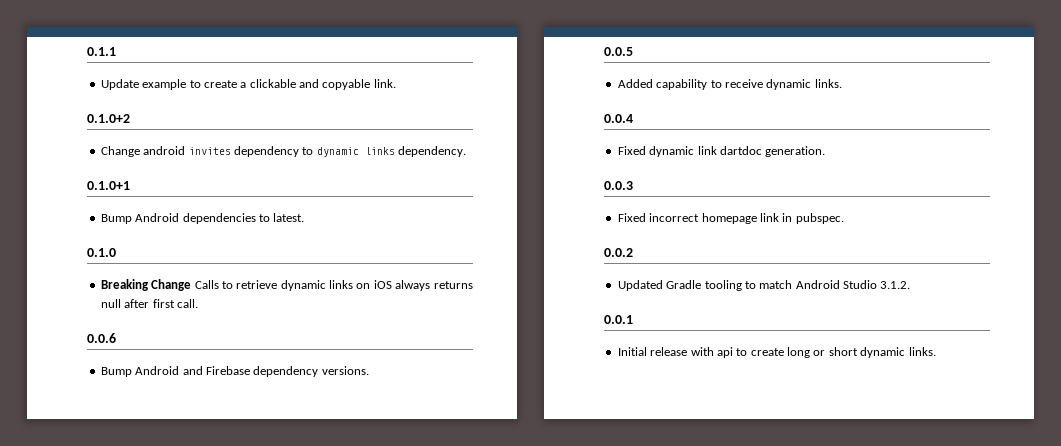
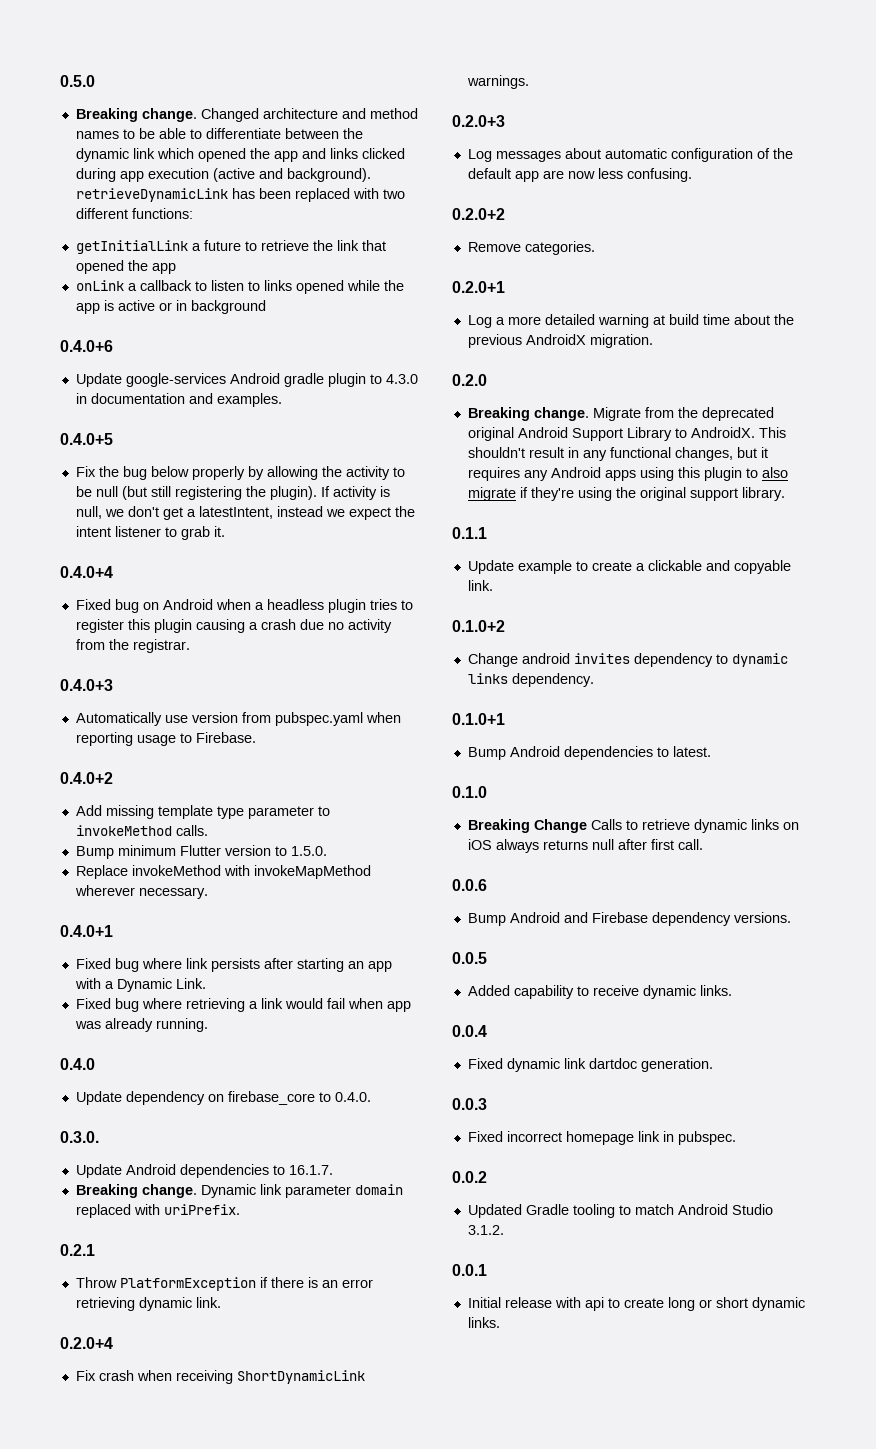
+ 0.5.0
+ Breaking change. Changed architecture and method names to be able to differentiate between the dynamic link which opened the app and links clicked during app execution (active and background). retrieveDynamicLink has been replaced with two different functions:
+ getInitialLink a future to retrieve the link that opened the app
+ onLink a callback to listen to links opened while the app is active or in background
+ 0.4.0+6
+ Update google-services Android gradle plugin to 4.3.0 in documentation and examples.
+ 0.4.0+5
+ Fix the bug below properly by allowing the activity to be null (but still registering the plugin). If activity is null, we don't get a latestIntent, instead we expect the intent listener to grab it.
+ 0.4.0+4
+ Fixed bug on Android when a headless plugin tries to register this plugin causing a crash due no activity from the registrar.
+ 0.4.0+3
+ Automatically use version from pubspec.yaml when reporting usage to Firebase.
+ 0.4.0+2
+ Add missing template type parameter to invokeMethod calls.
+ Bump minimum Flutter version to 1.5.0.
+ Replace invokeMethod with invokeMapMethod wherever necessary.
+ 0.4.0+1
+ Fixed bug where link persists after starting an app with a Dynamic Link.
+ Fixed bug where retrieving a link would fail when app was already running.
+ 0.4.0
+ Update dependency on firebase_core to 0.4.0.
+ 0.3.0.
+ Update Android dependencies to 16.1.7.
+ Breaking change. Dynamic link parameter domain replaced with uriPrefix.
+ 0.2.1
+ Throw PlatformException if there is an error retrieving dynamic link.
+ 0.2.0+4
+ Fix crash when receiving ShortDynamicLink warnings.
+ 0.2.0+3
+ Log messages about automatic configuration of the default app are now less confusing.
+ 0.2.0+2
+ Remove categories.
+ 0.2.0+1
+ Log a more detailed warning at build time about the previous AndroidX migration.
+ 0.2.0
+ Breaking change. Migrate from the deprecated original Android Support Library to AndroidX. This shouldn't result in any functional changes, but it requires any Android apps using this plugin to also migrate if they're using the original support library.

